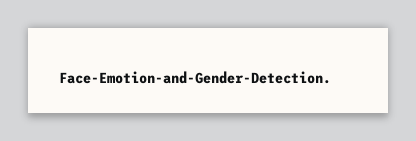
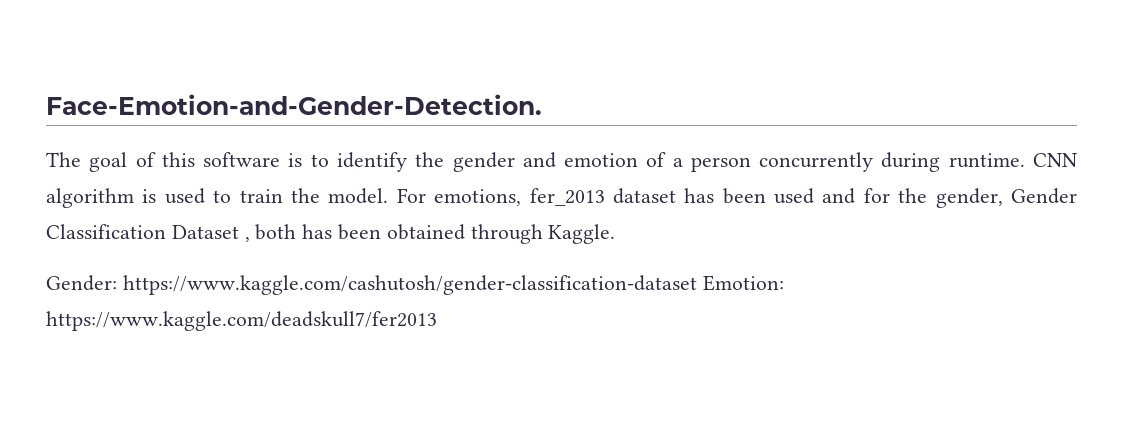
+ The goal of this software is to identify the gender and emotion of a person concurrently during runtime. CNN algorithm is used to train the model. For emotions, fer_2013 dataset has been used and for the gender, Gender Classification Dataset , both has been obtained through Kaggle.
+ Gender: https://www.kaggle.com/cashutosh/gender-classification-dataset Emotion: https://www.kaggle.com/deadskull7/fer2013

